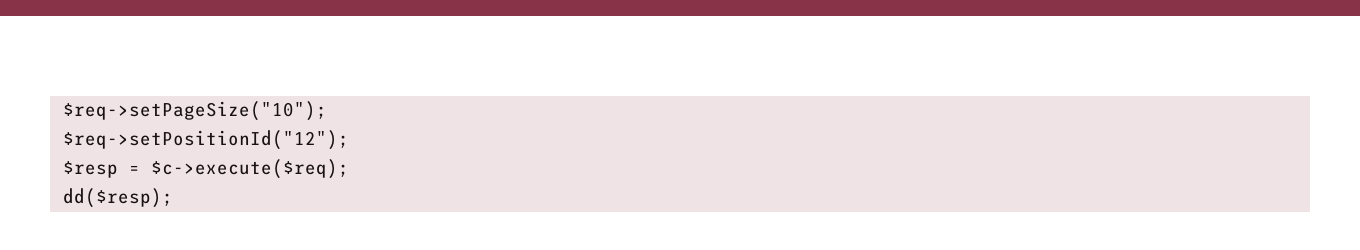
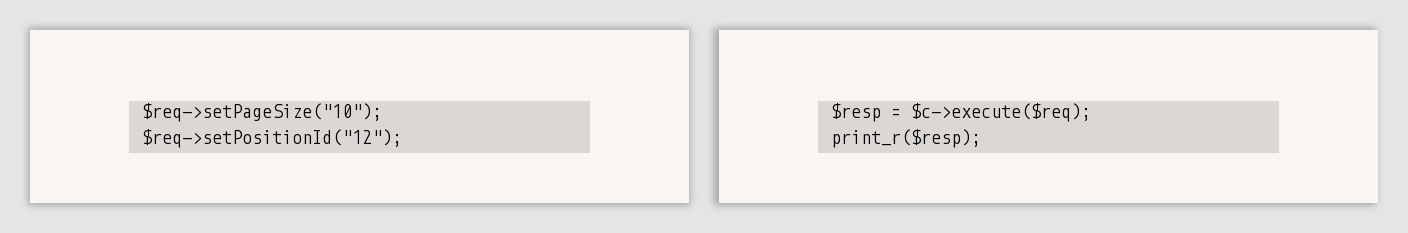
- dd($resp);
+ print_r($resp);

